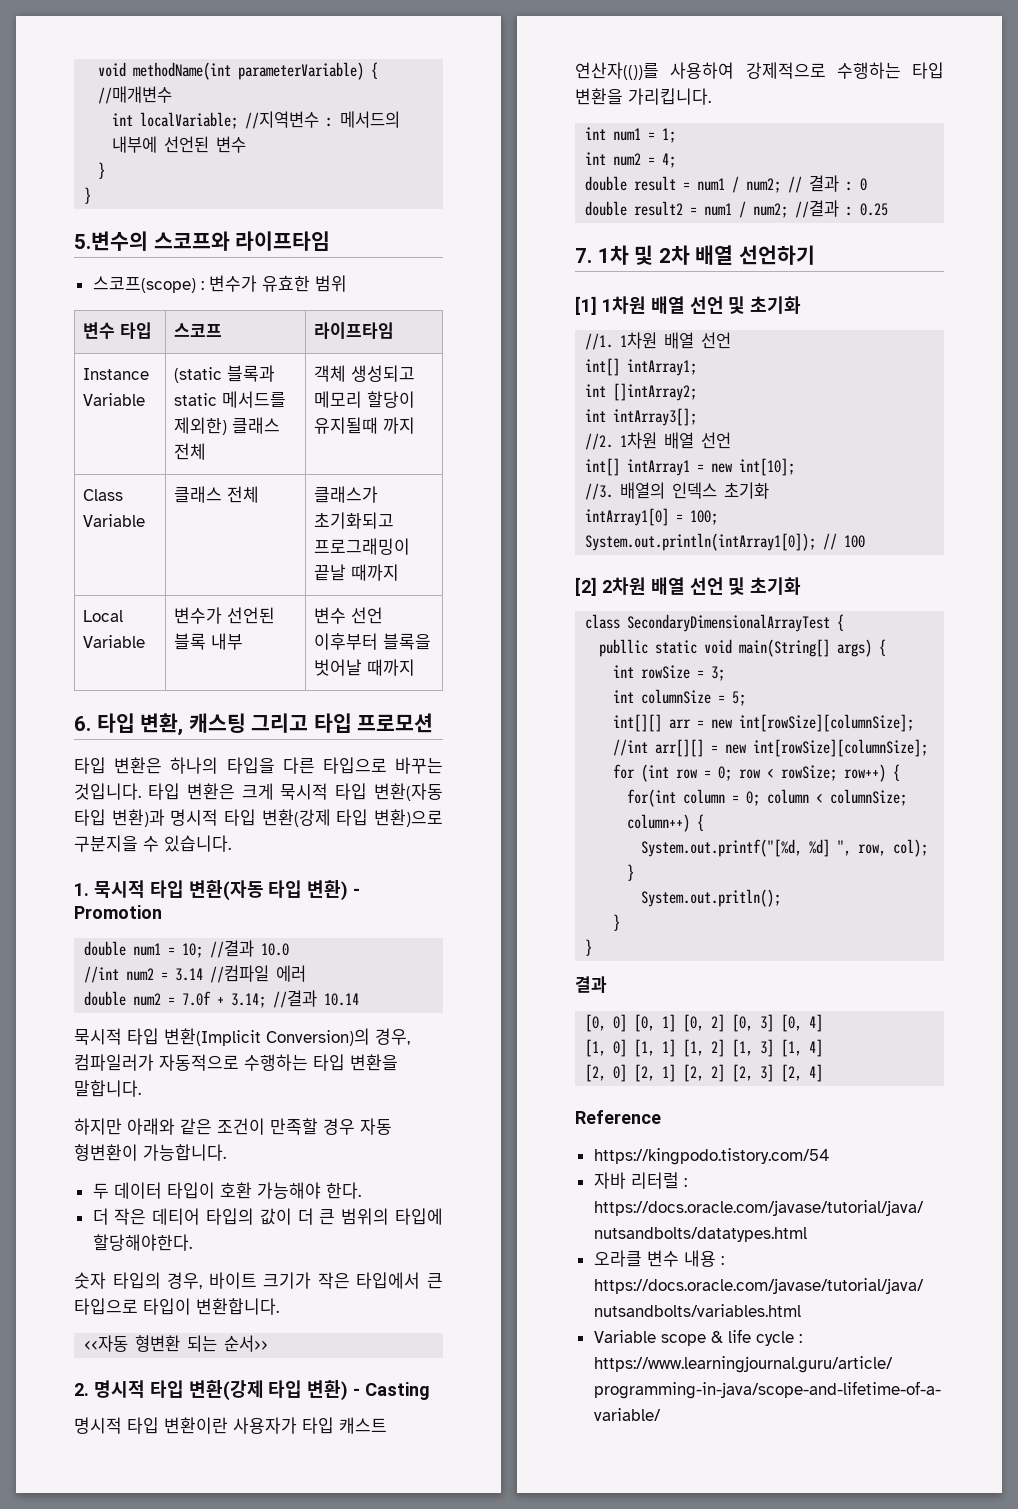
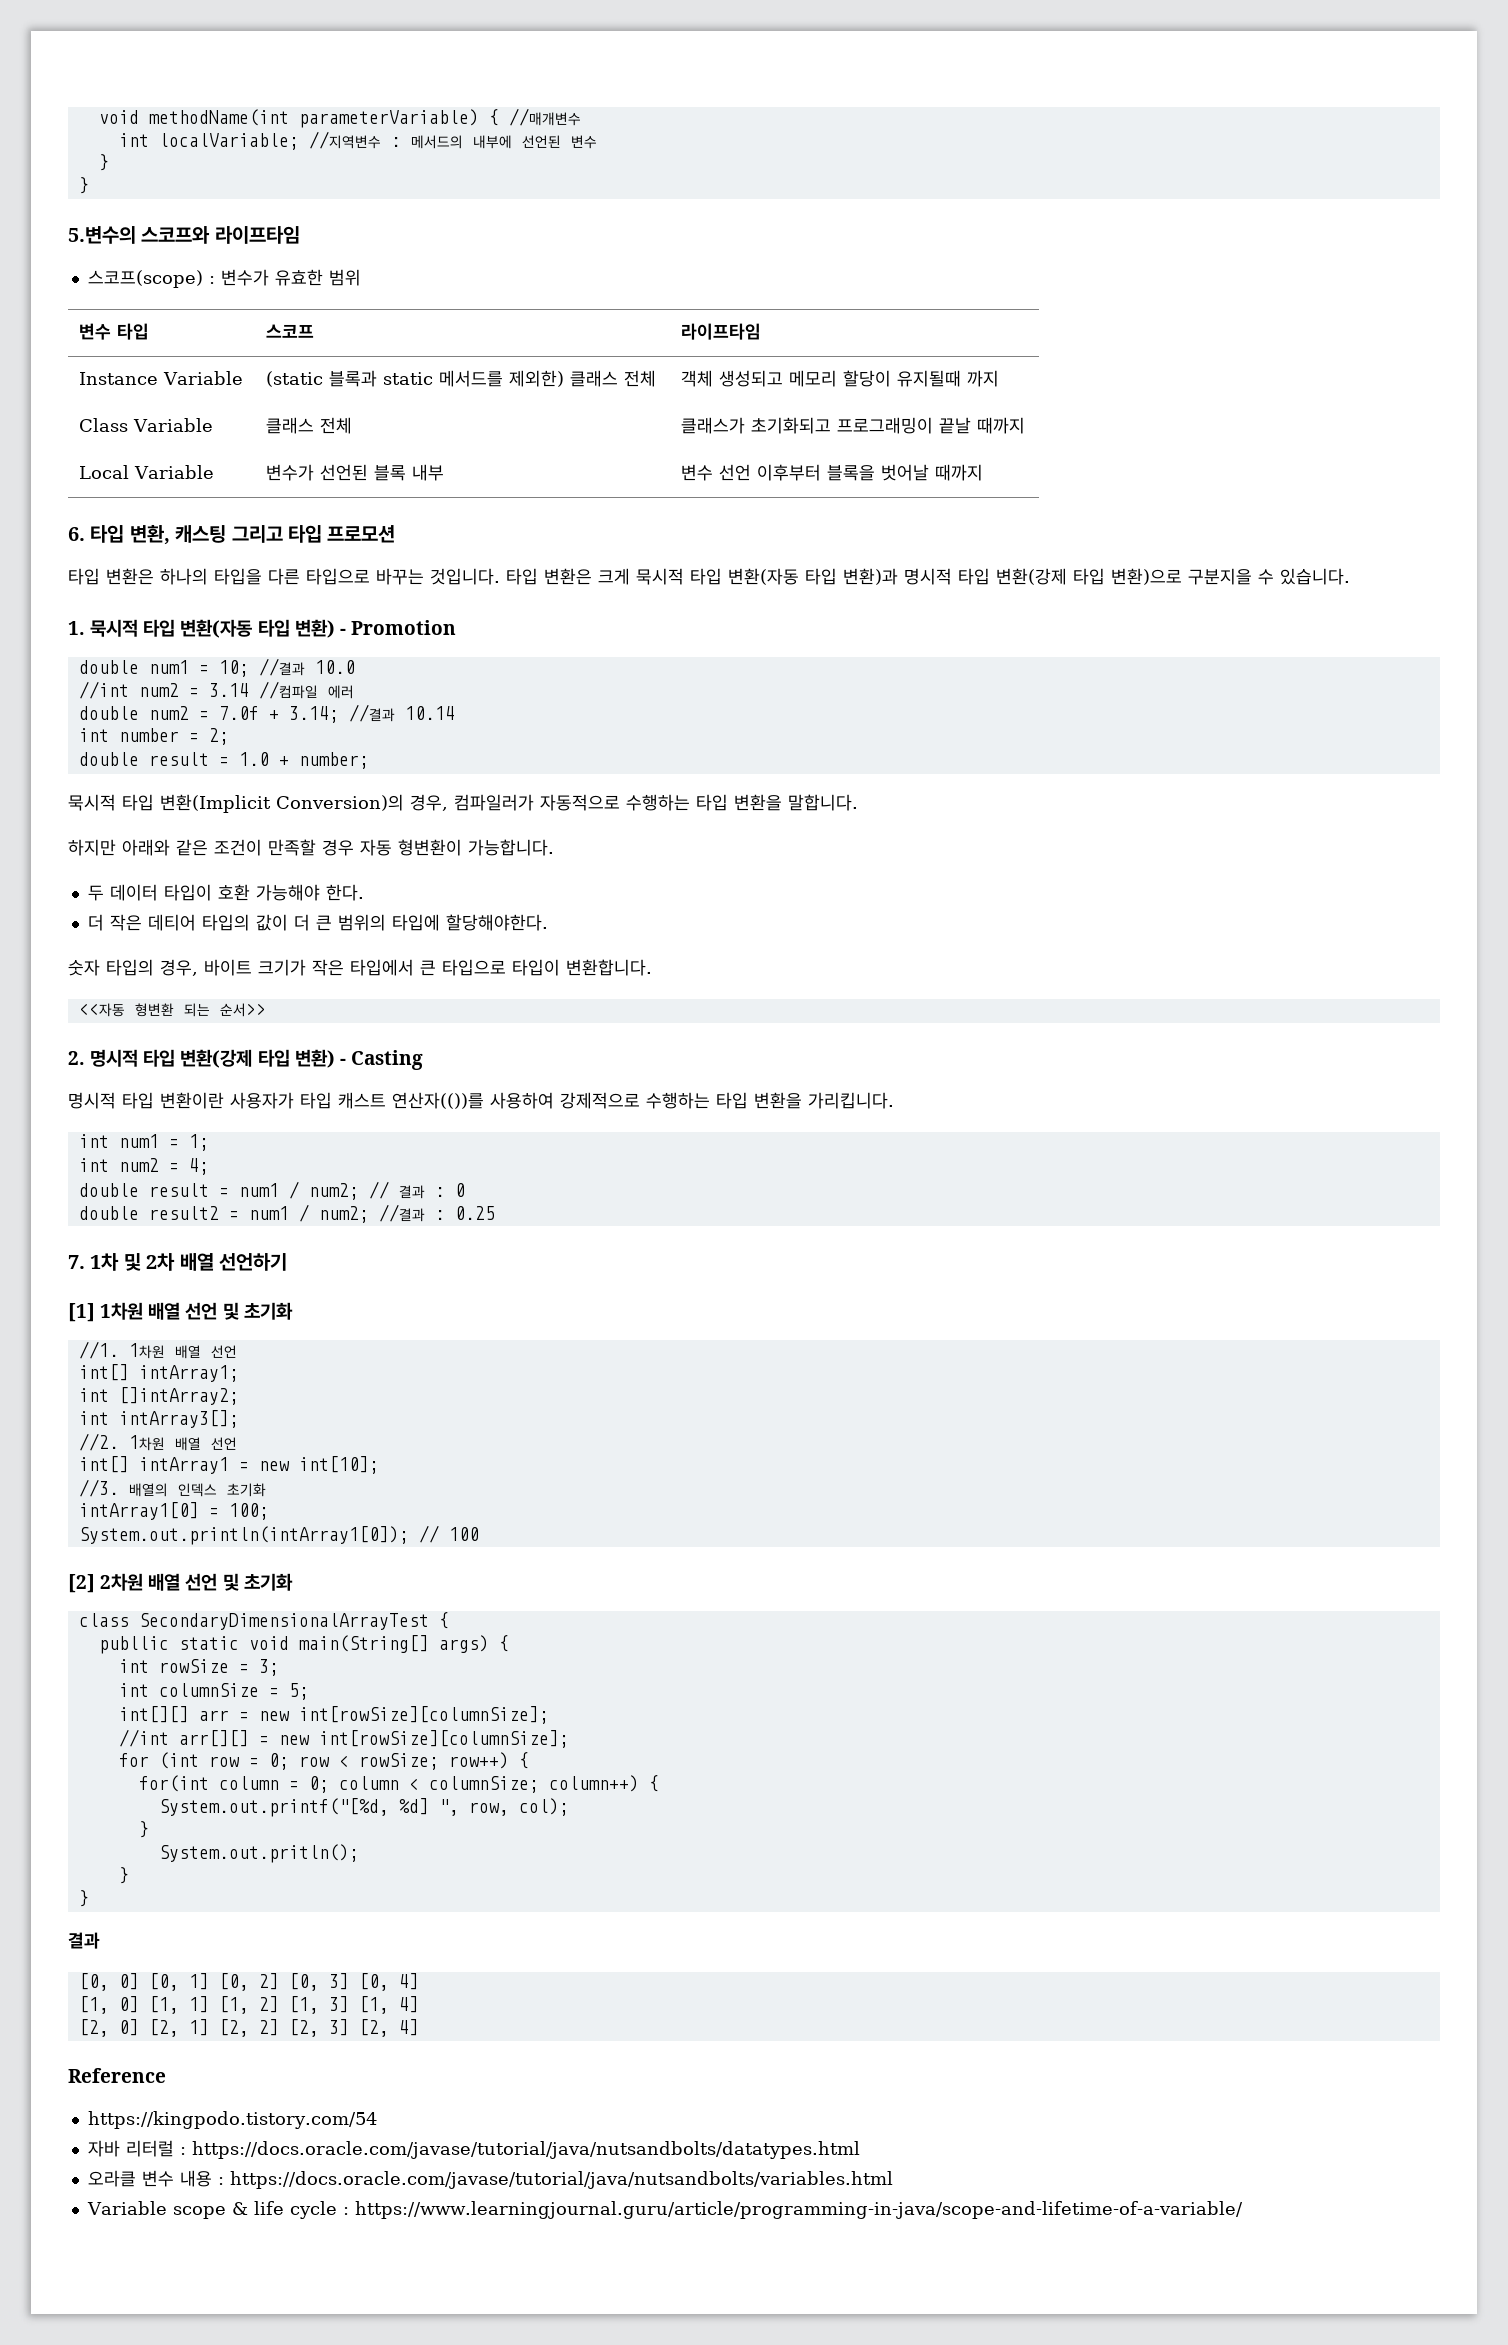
+ int number = 2;
+ double result = 1.0 + number;

